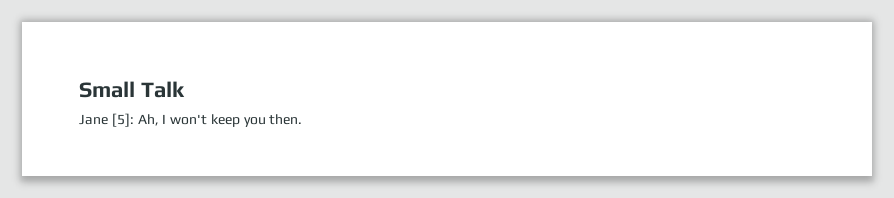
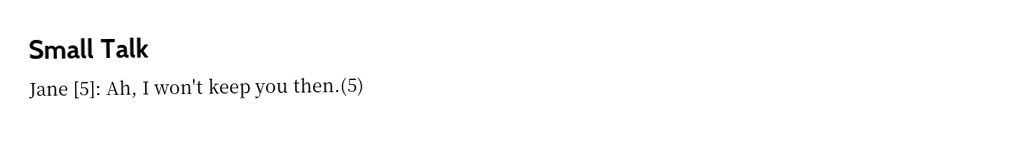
- Jane [5]: Ah, I won't keep you then.
+ Jane [5]: Ah, I won't keep you then.(5)

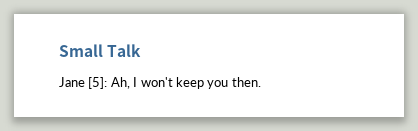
- Jane [5]: Ah, I won't keep you then.(5)
+ Jane [5]: Ah, I won't keep you then.

